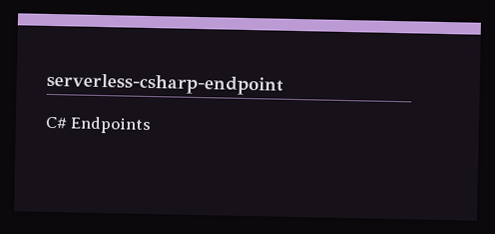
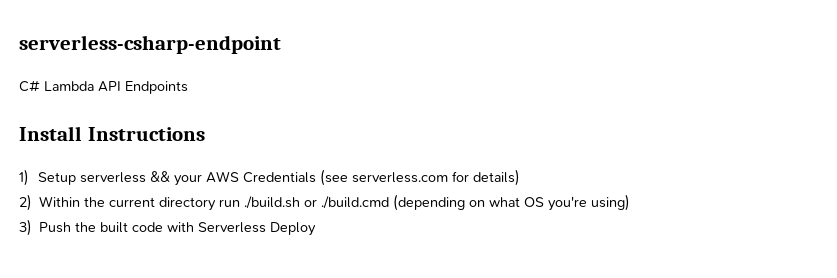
- C# Endpoints
+ C# Lambda API Endpoints
+ Install Instructions
+ 1) Setup serverless && your AWS Credentials (see serverless.com for details)
+ 2) Within the current directory run ./build.sh or ./build.cmd (depending on what OS you're using)
+ 3) Push the built code with Serverless Deploy

